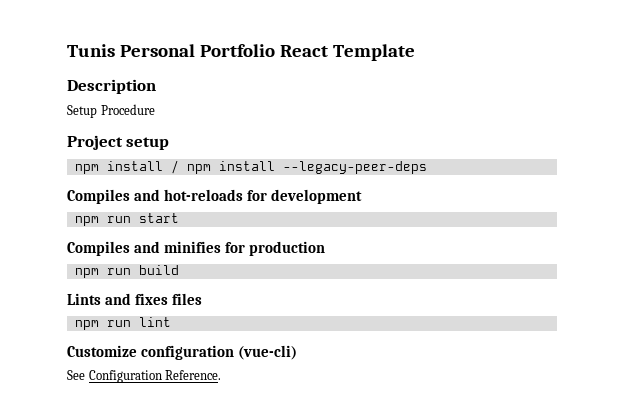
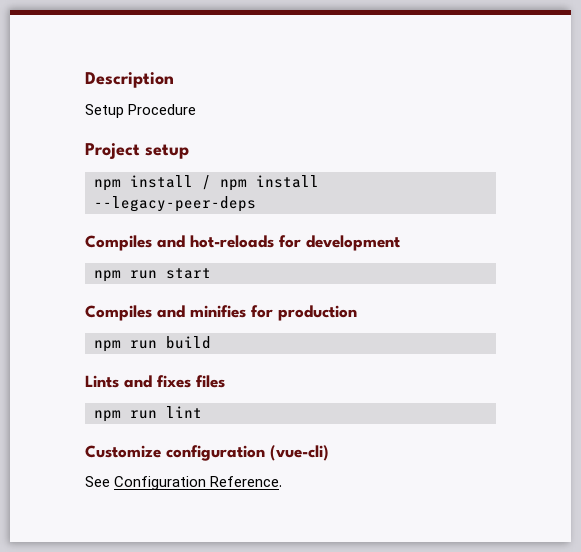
- Tunis Personal Portfolio React Template

